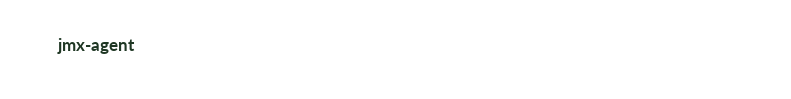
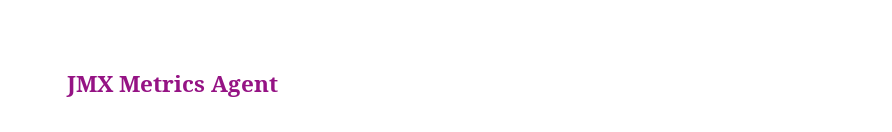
- jmx-agent
+ JMX Metrics Agent

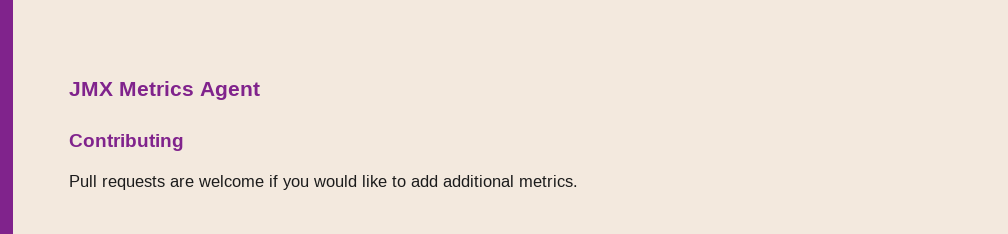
+ Contributing
+ Pull requests are welcome if you would like to add additional metrics.

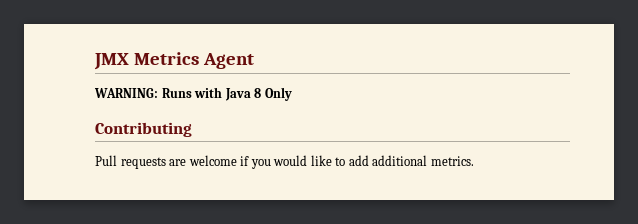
+ WARNING: Runs with Java 8 Only

